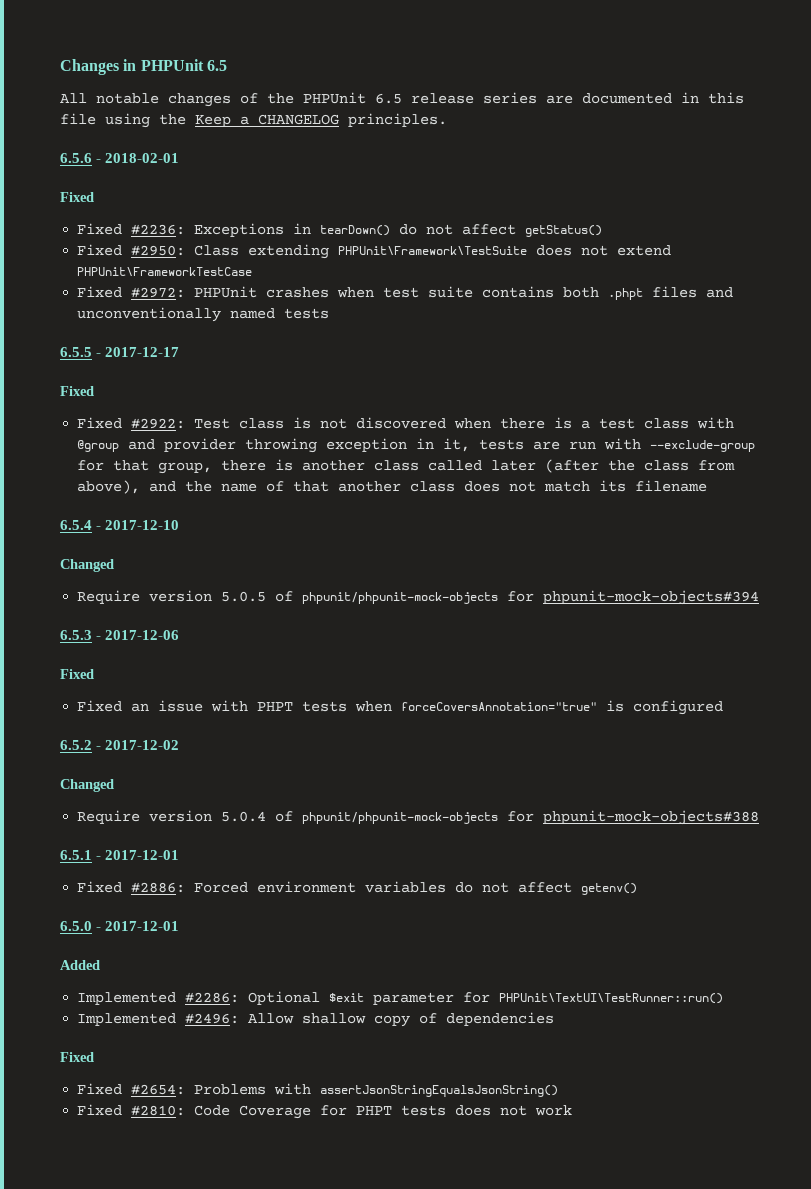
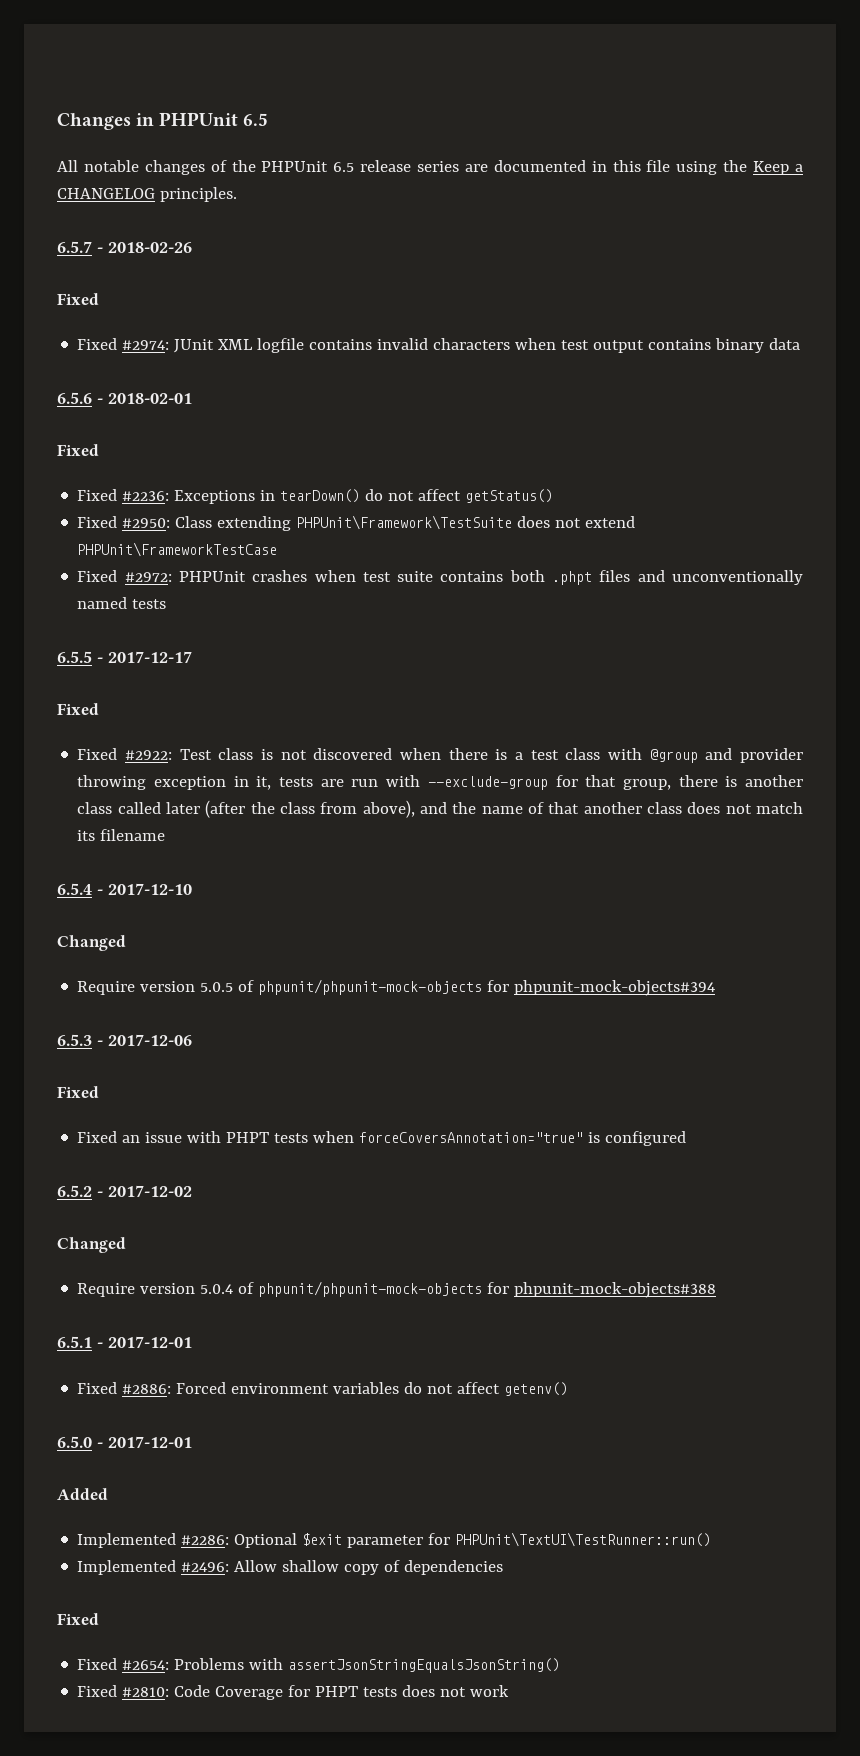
+ 6.5.7 - 2018-02-26
+ Fixed
+ Fixed #2974: JUnit XML logfile contains invalid characters when test output contains binary data

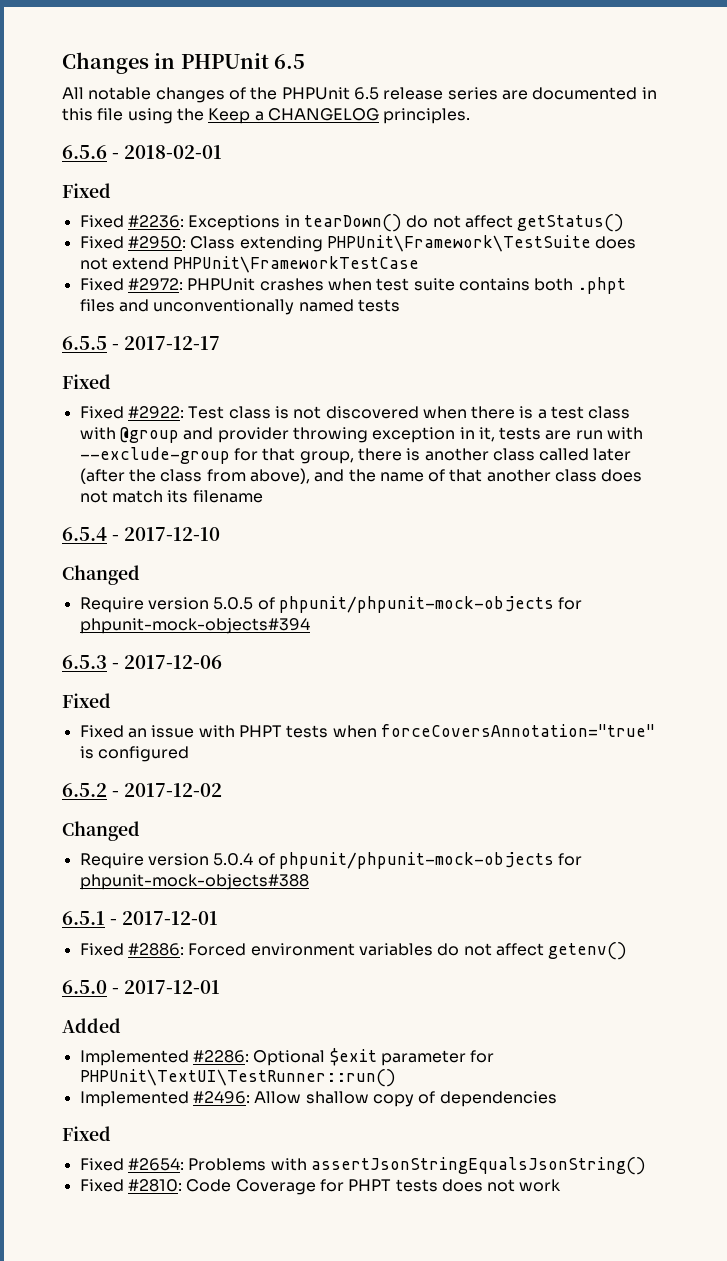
- 6.5.7 - 2018-02-26
- Fixed
- Fixed #2974: JUnit XML logfile contains invalid characters when test output contains binary data

